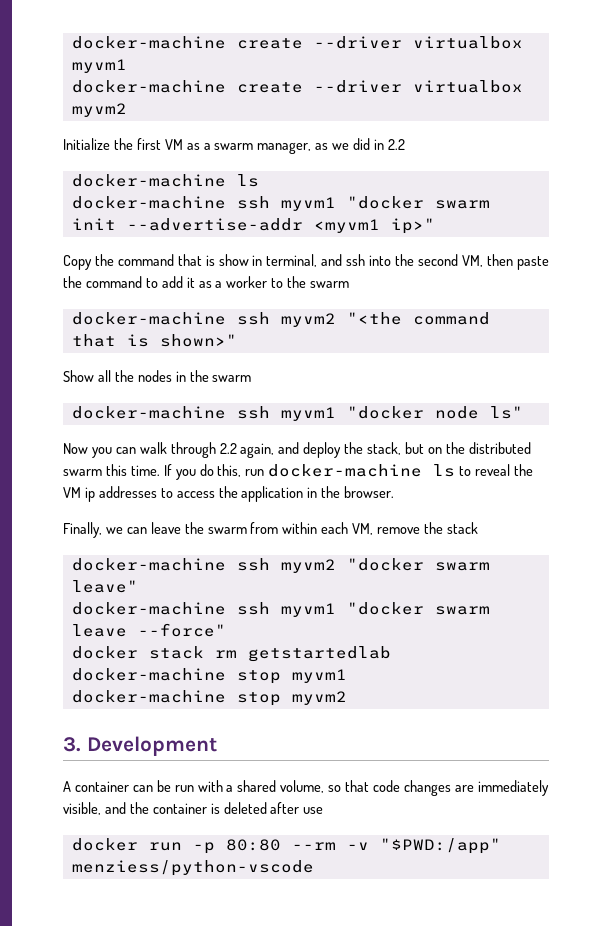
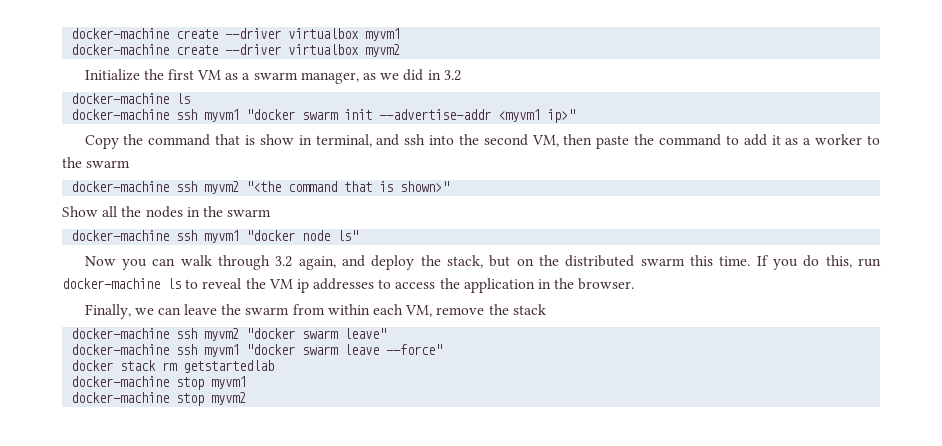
- Initialize the first VM as a swarm manager, as we did in 2.2
+ Initialize the first VM as a swarm manager, as we did in 3.2
- Now you can walk through 2.2 again, and deploy the stack, but on the distributed swarm this time.
+ Now you can walk through 3.2 again, and deploy the stack, but on the distributed swarm this time.
- 3. Development
- A container can be run with a shared volume, so that code changes are immediately visible, and the container is deleted after use
- docker run -p 80:80 --rm -v "$PWD:/app" menziess/python-vscode

